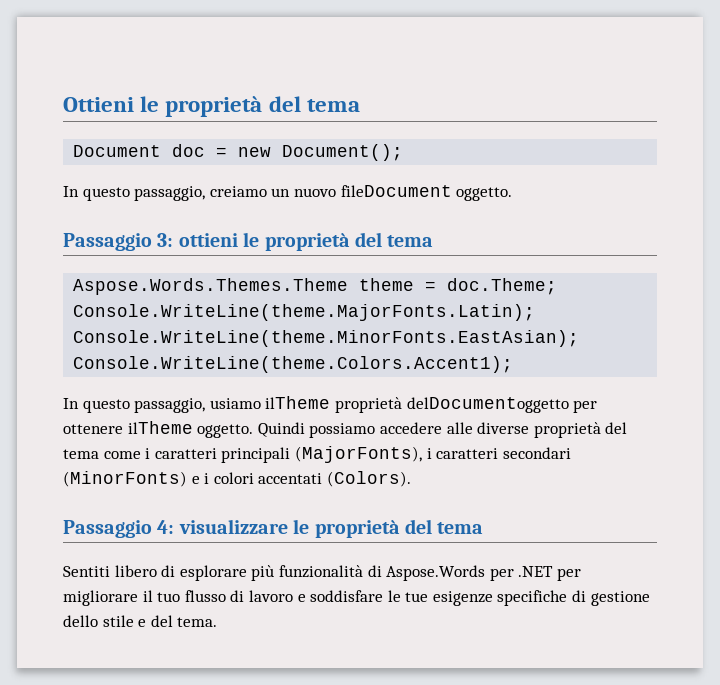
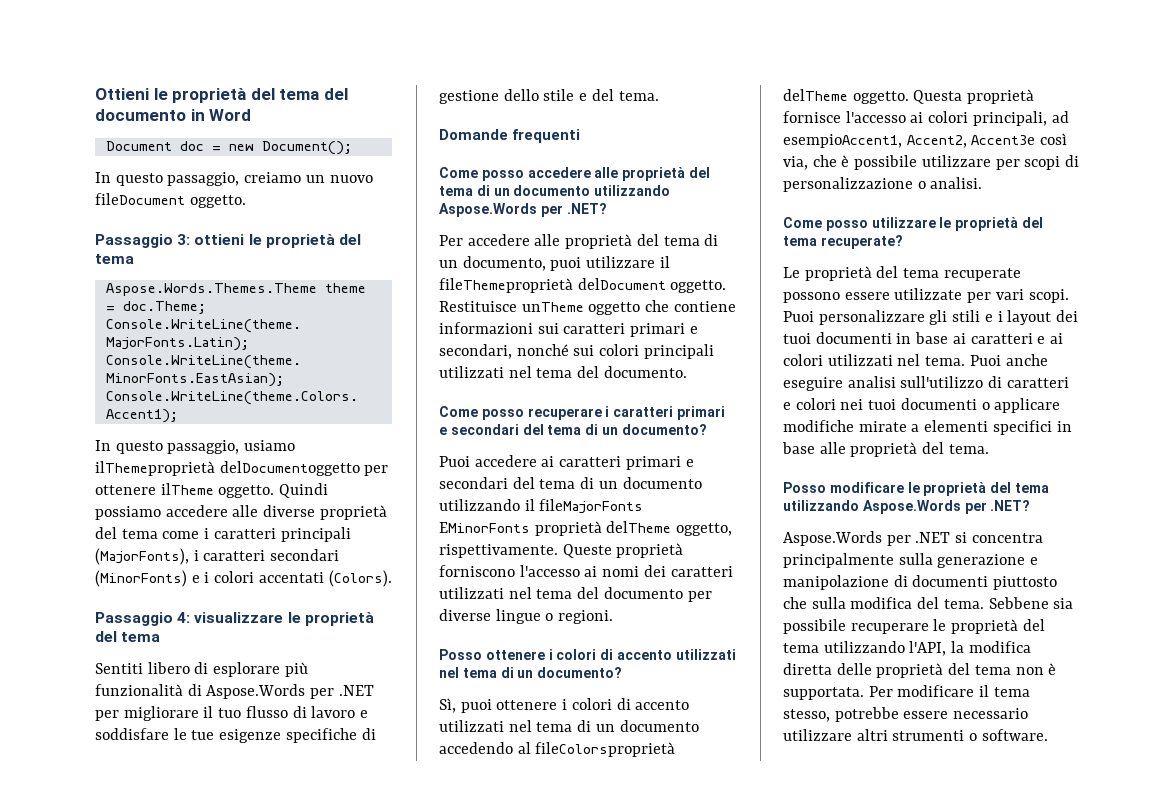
- Ottieni le proprietà del tema
+ Ottieni le proprietà del tema del documento in Word
- In questo passaggio, usiamo ilTheme proprietà delDocumentoggetto per ottenere ilTheme oggetto.
+ In questo passaggio, usiamo ilThemeproprietà delDocumentoggetto per ottenere ilTheme oggetto.
+ Domande frequenti
+ Come posso accedere alle proprietà del tema di un documento utilizzando Aspose.Words per .NET?
+ Per accedere alle proprietà del tema di un documento, puoi utilizzare il fileThemeproprietà delDocument oggetto. Restituisce unTheme oggetto che contiene informazioni sui caratteri primari e secondari, nonché sui colori principali utilizzati nel tema del documento.
+ Come posso recuperare i caratteri primari e secondari del tema di un documento?
+ Puoi accedere ai caratteri primari e secondari del tema di un documento utilizzando il fileMajorFonts EMinorFonts proprietà delTheme oggetto, rispettivamente. Queste proprietà forniscono l'accesso ai nomi dei caratteri utilizzati nel tema del documento per diverse lingue o regioni.
+ Posso ottenere i colori di accento utilizzati nel tema di un documento?
+ Sì, puoi ottenere i colori di accento utilizzati nel tema di un documento accedendo al fileColorsproprietà delTheme oggetto. Questa proprietà fornisce l'accesso ai colori principali, ad esempioAccent1, Accent2, Accent3e così via, che è possibile utilizzare per scopi di personalizzazione o analisi.
+ Come posso utilizzare le proprietà del tema recuperate?
+ Le proprietà del tema recuperate possono essere utilizzate per vari scopi. Puoi personalizzare gli stili e i layout dei tuoi documenti in base ai caratteri e ai colori utilizzati nel tema. Puoi anche eseguire analisi sull'utilizzo di caratteri e colori nei tuoi documenti o applicare modifiche mirate a elementi specifici in base alle proprietà del tema.
+ Posso modificare le proprietà del tema utilizzando Aspose.Words per .NET?
+ Aspose.Words per .NET si concentra principalmente sulla generazione e manipolazione di documenti piuttosto che sulla modifica del tema. Sebbene sia possibile recuperare le proprietà del tema utilizzando l'API, la modifica diretta delle proprietà del tema non è supportata. Per modificare il tema stesso, potrebbe essere necessario utilizzare altri strumenti o software.

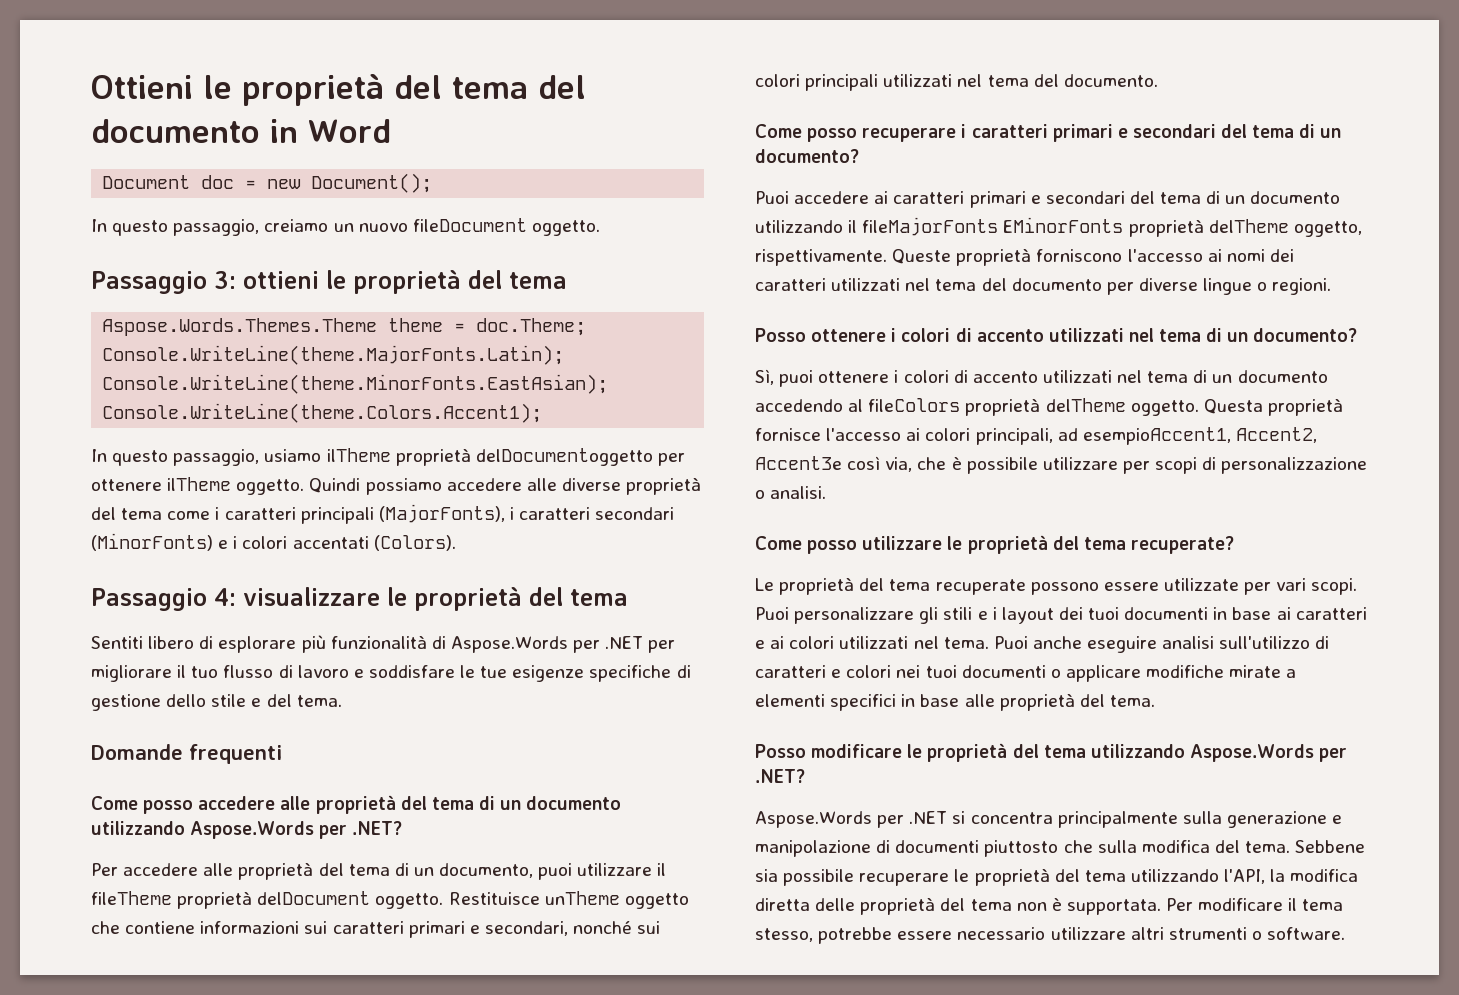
- In questo passaggio, usiamo ilThemeproprietà delDocumentoggetto per ottenere ilTheme oggetto.
+ In questo passaggio, usiamo ilTheme proprietà delDocumentoggetto per ottenere ilTheme oggetto.
- Per accedere alle proprietà del tema di un documento, puoi utilizzare il fileThemeproprietà delDocument oggetto.
+ Per accedere alle proprietà del tema di un documento, puoi utilizzare il fileTheme proprietà delDocument oggetto.
- Sì, puoi ottenere i colori di accento utilizzati nel tema di un documento accedendo al fileColorsproprietà delTheme oggetto.
+ Sì, puoi ottenere i colori di accento utilizzati nel tema di un documento accedendo al fileColors proprietà delTheme oggetto.

